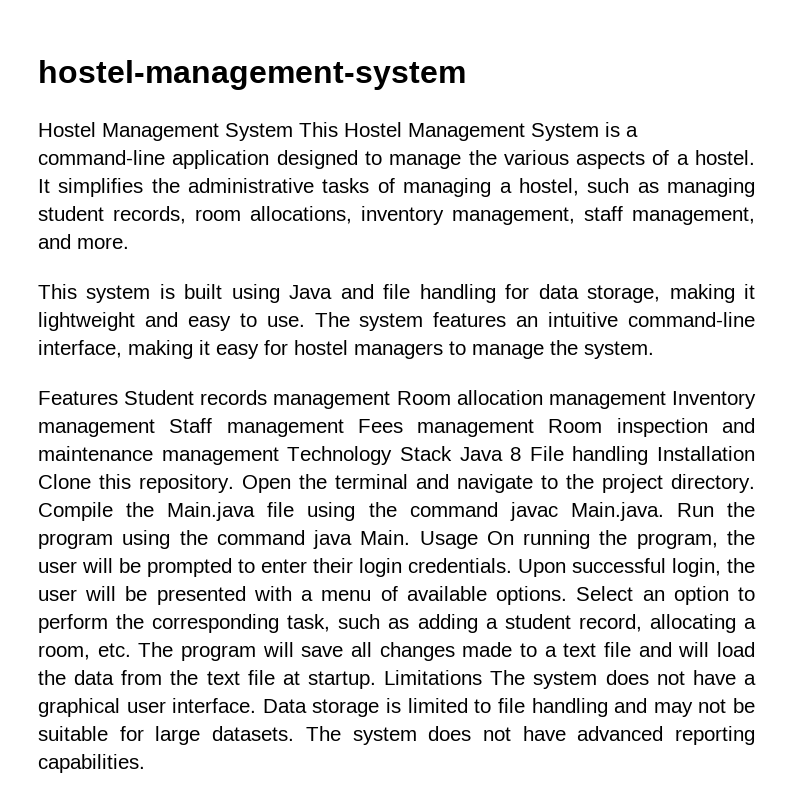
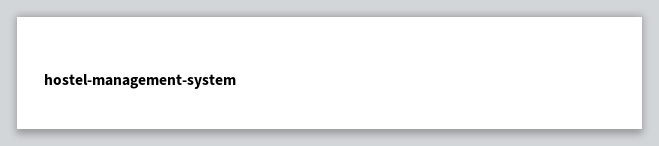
- Hostel Management System This Hostel Management System is a command-line application designed to manage the various aspects of a hostel. It simplifies the administrative tasks of managing a hostel, such as managing student records, room allocations, inventory management, staff management, and more.
- This system is built using Java and file handling for data storage, making it lightweight and easy to use. The system features an intuitive command-line interface, making it easy for hostel managers to manage the system.
- Features Student records management Room allocation management Inventory management Staff management Fees management Room inspection and maintenance management Technology Stack Java 8 File handling Installation Clone this repository. Open the terminal and navigate to the project directory. Compile the Main.java file using the command javac Main.java. Run the program using the command java Main. Usage On running the program, the user will be prompted to enter their login credentials. Upon successful login, the user will be presented with a menu of available options. Select an option to perform the corresponding task, such as adding a student record, allocating a room, etc. The program will save all changes made to a text file and will load the data from the text file at startup. Limitations The system does not have a graphical user interface. Data storage is limited to file handling and may not be suitable for large datasets. The system does not have advanced reporting capabilities.

